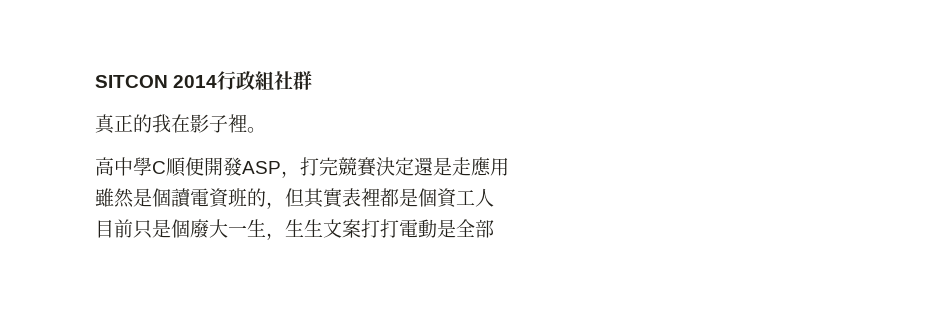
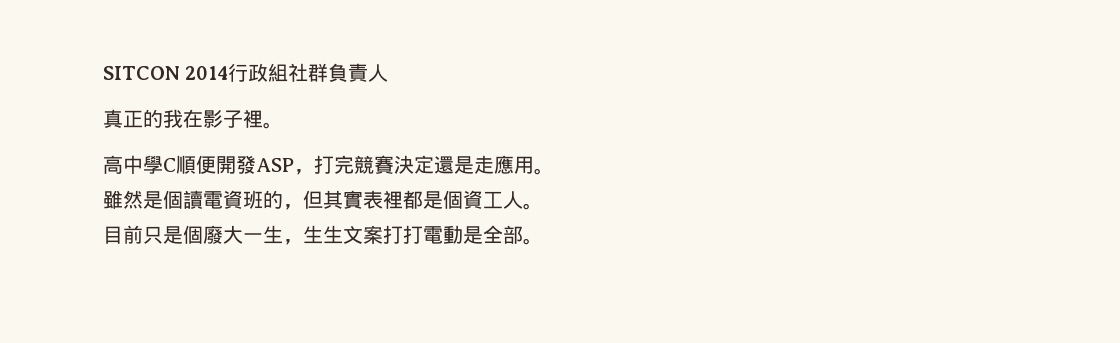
- SITCON 2014行政組社群
+ SITCON 2014行政組社群負責人
- 高中學C順便開發ASP，打完競賽決定還是走應用
+ 高中學C順便開發ASP，打完競賽決定還是走應用。
- 雖然是個讀電資班的，但其實表裡都是個資工人
+ 雖然是個讀電資班的，但其實表裡都是個資工人。
- 目前只是個廢大一生，生生文案打打電動是全部
+ 目前只是個廢大一生，生生文案打打電動是全部。

